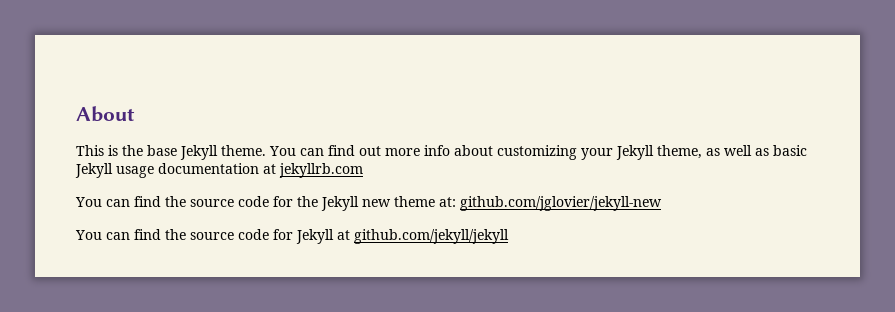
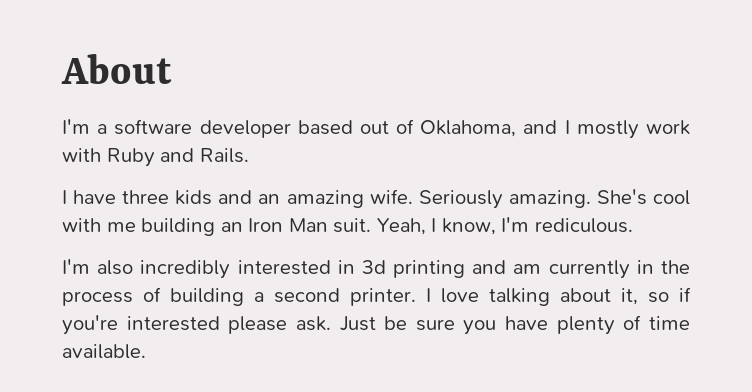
- This is the base Jekyll theme. You can find out more info about customizing your Jekyll theme, as well as basic Jekyll usage documentation at jekyllrb.com
- You can find the source code for the Jekyll new theme at: github.com/jglovier/jekyll-new
- You can find the source code for Jekyll at github.com/jekyll/jekyll
+ I'm a software developer based out of Oklahoma, and I mostly work with Ruby and Rails.
+ I have three kids and an amazing wife. Seriously amazing. She's cool with me building an Iron Man suit. Yeah, I know, I'm rediculous.
+ I'm also incredibly interested in 3d printing and am currently in the process of building a second printer. I love talking about it, so if you're interested please ask. Just be sure you have plenty of time available.

